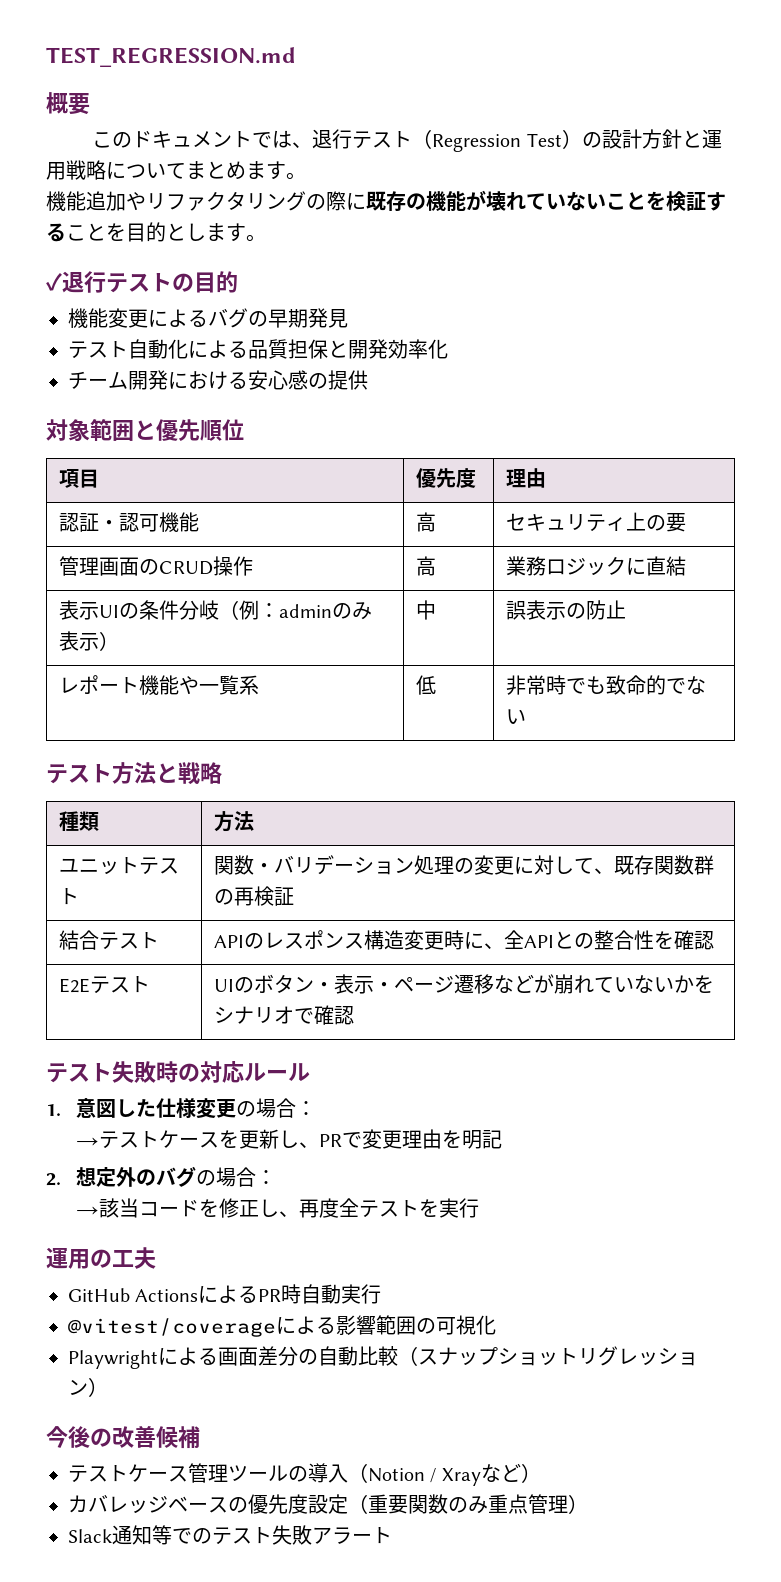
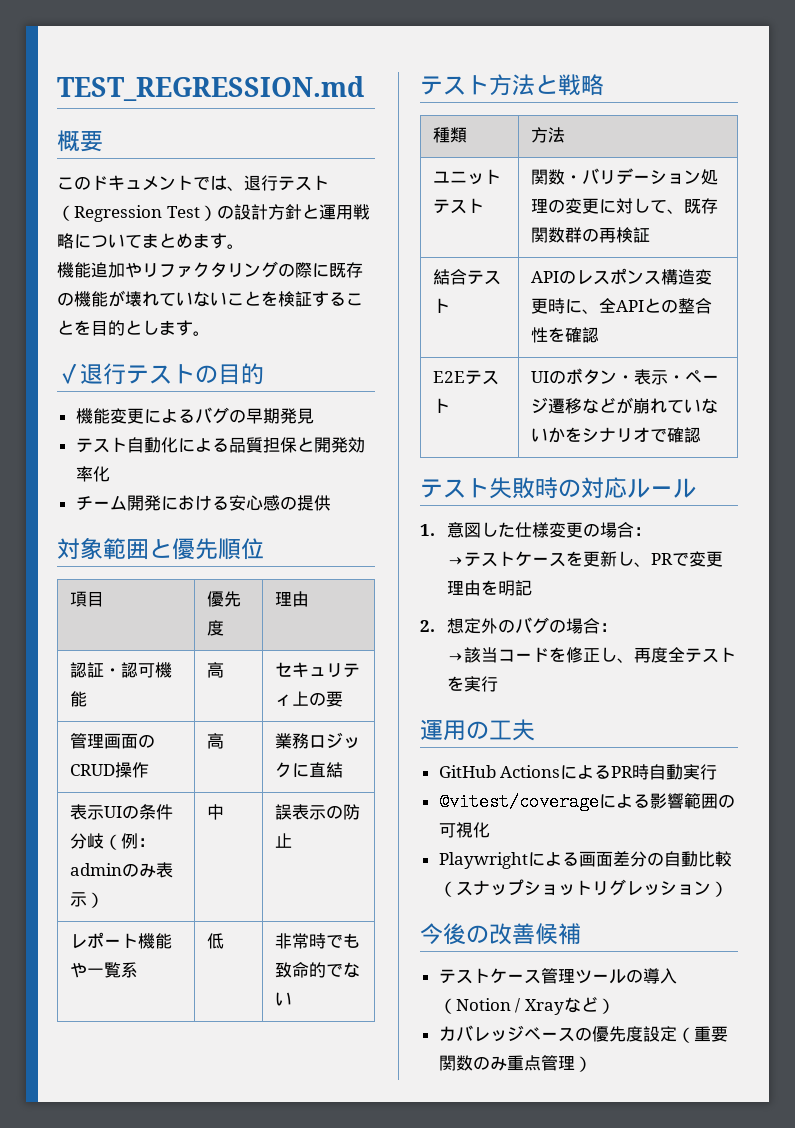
- Slack通知等でのテスト失敗アラート

